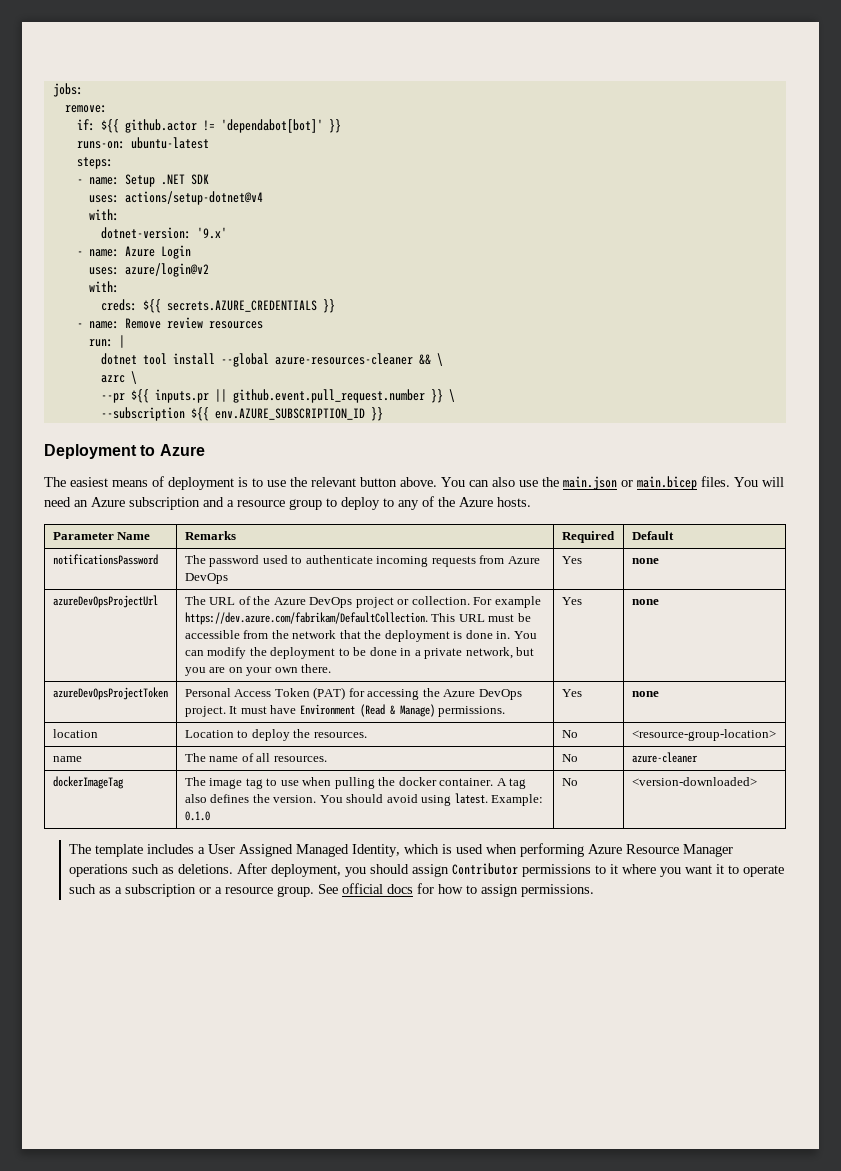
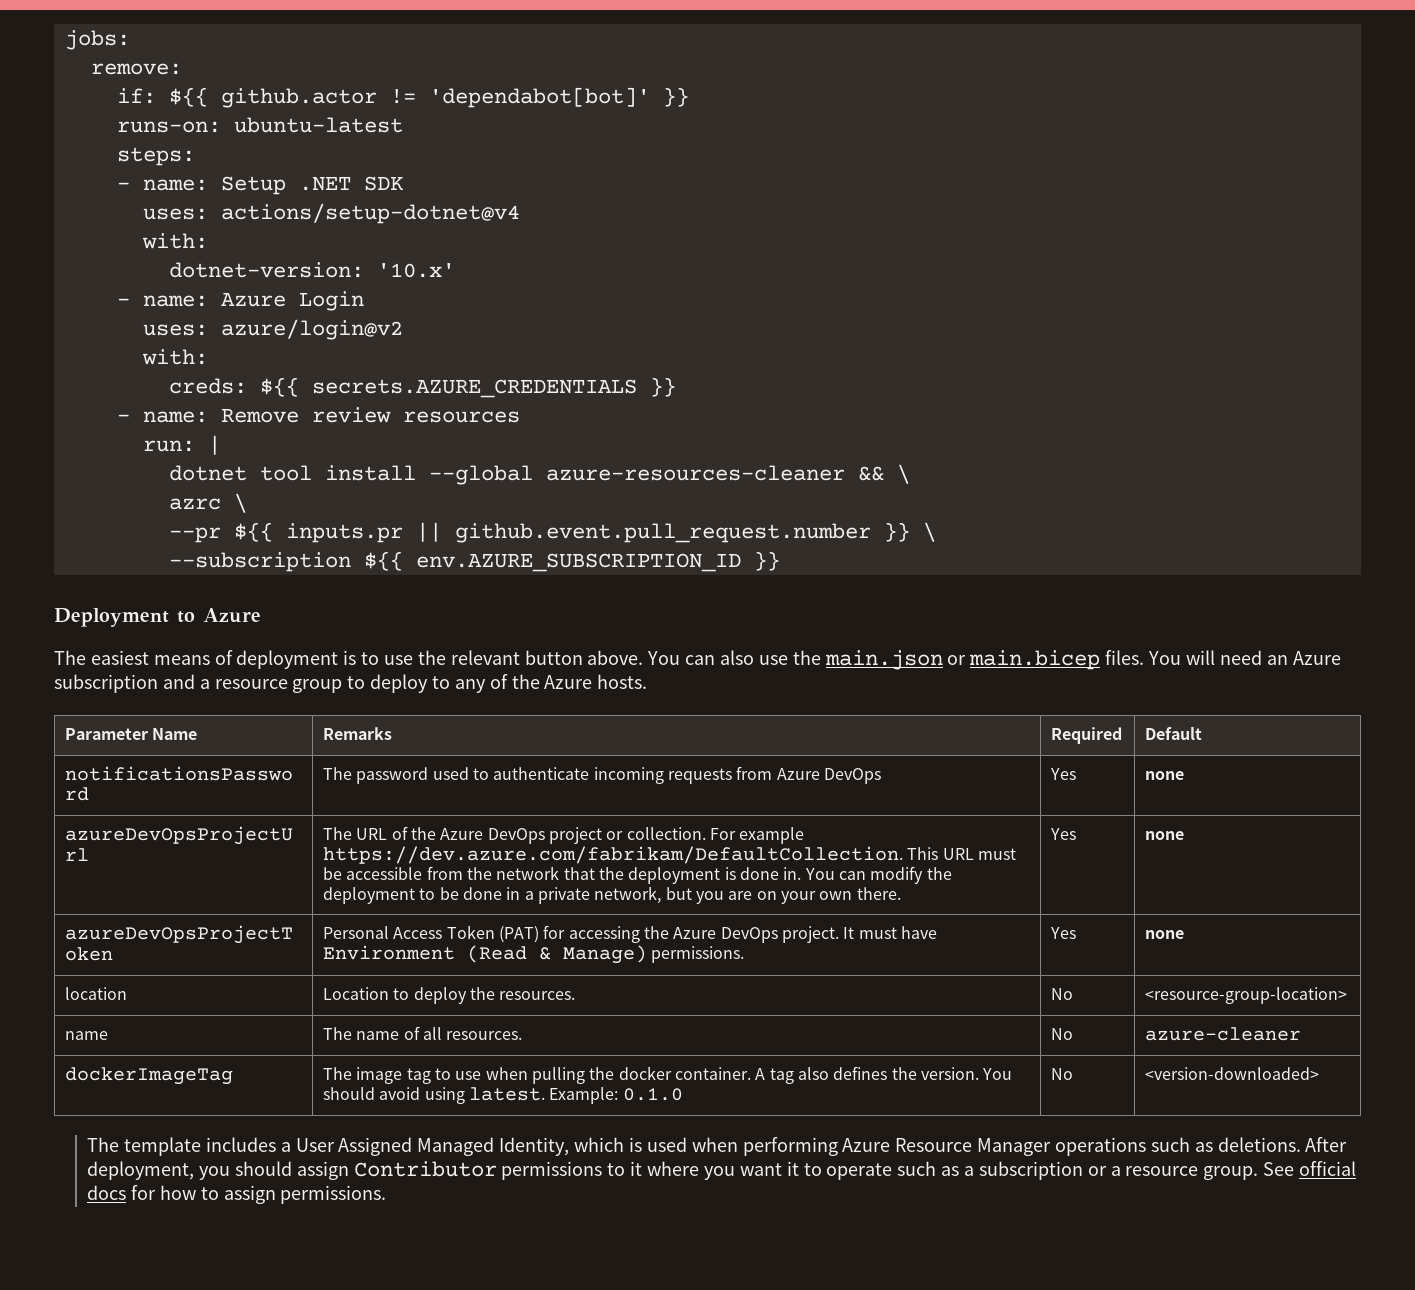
- dotnet-version: '9.x'
+ dotnet-version: '10.x'

